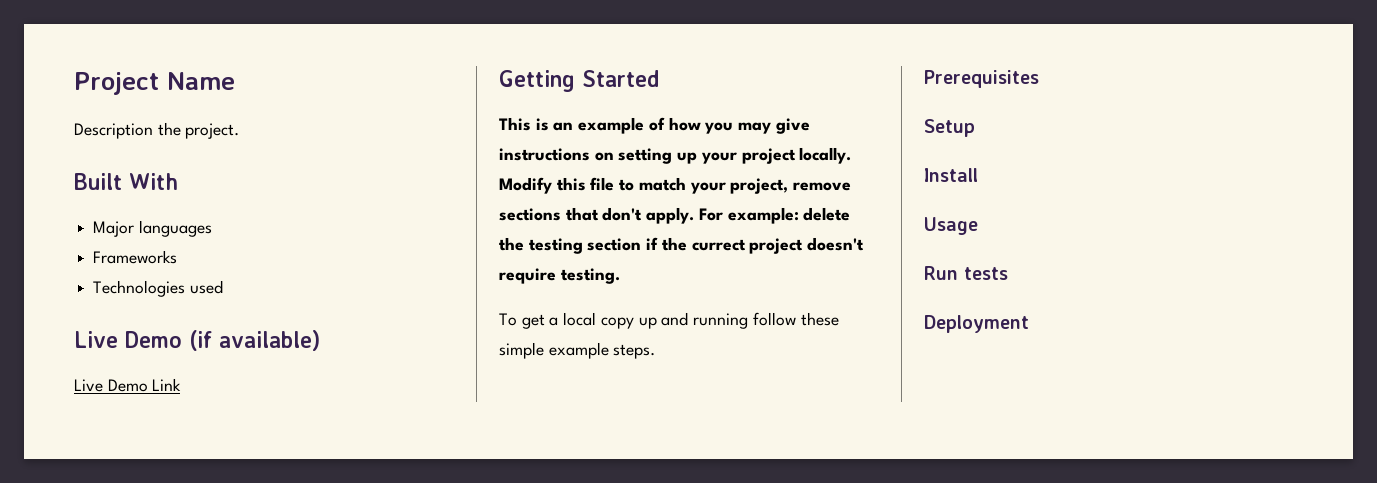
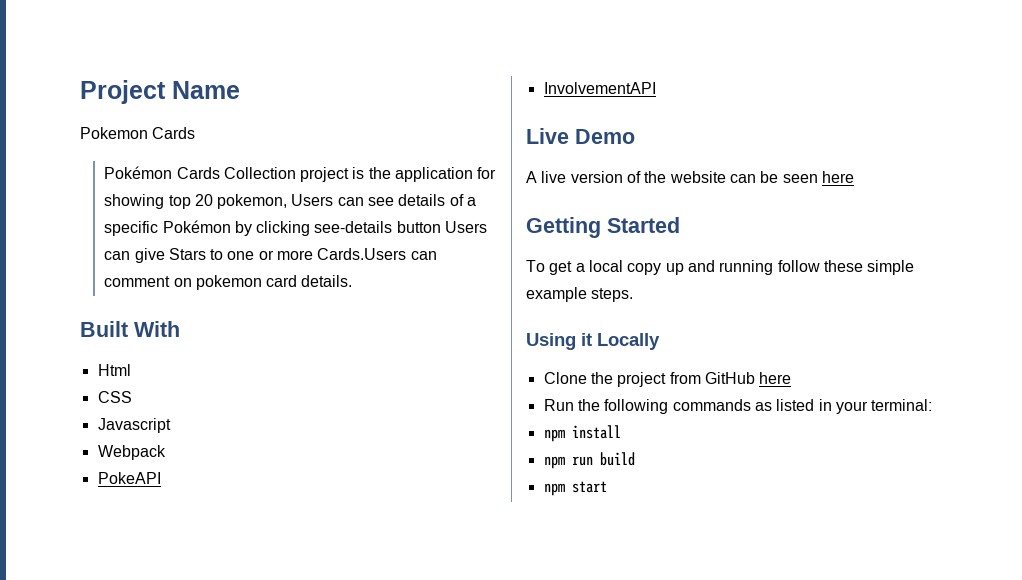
- Description the project.
+ Pokemon Cards
+ Pokémon Cards Collection project is the application for showing top 20 pokemon, Users can see details of a specific Pokémon by clicking see-details button Users can give Stars to one or more Cards.Users can comment on pokemon card details.
  Built With
- Major languages
- Frameworks
- Technologies used
- Live Demo (if available)
- Live Demo Link
+ Html
+ CSS
+ Javascript
+ Webpack
+ PokeAPI
+ InvolvementAPI
+ Live Demo
+ A live version of the website can be seen here
  Getting Started
- This is an example of how you may give instructions on setting up your project locally. Modify this file to match your project, remove sections that don't apply. For example: delete the testing section if the currect project doesn't require testing.
- Prerequisites
- Setup
- Install
- Usage
- Run tests
- Deployment
+ Using it Locally
+ Clone the project from GitHub here
+ Run the following commands as listed in your terminal:
+ npm install
+ npm run build
+ npm start

